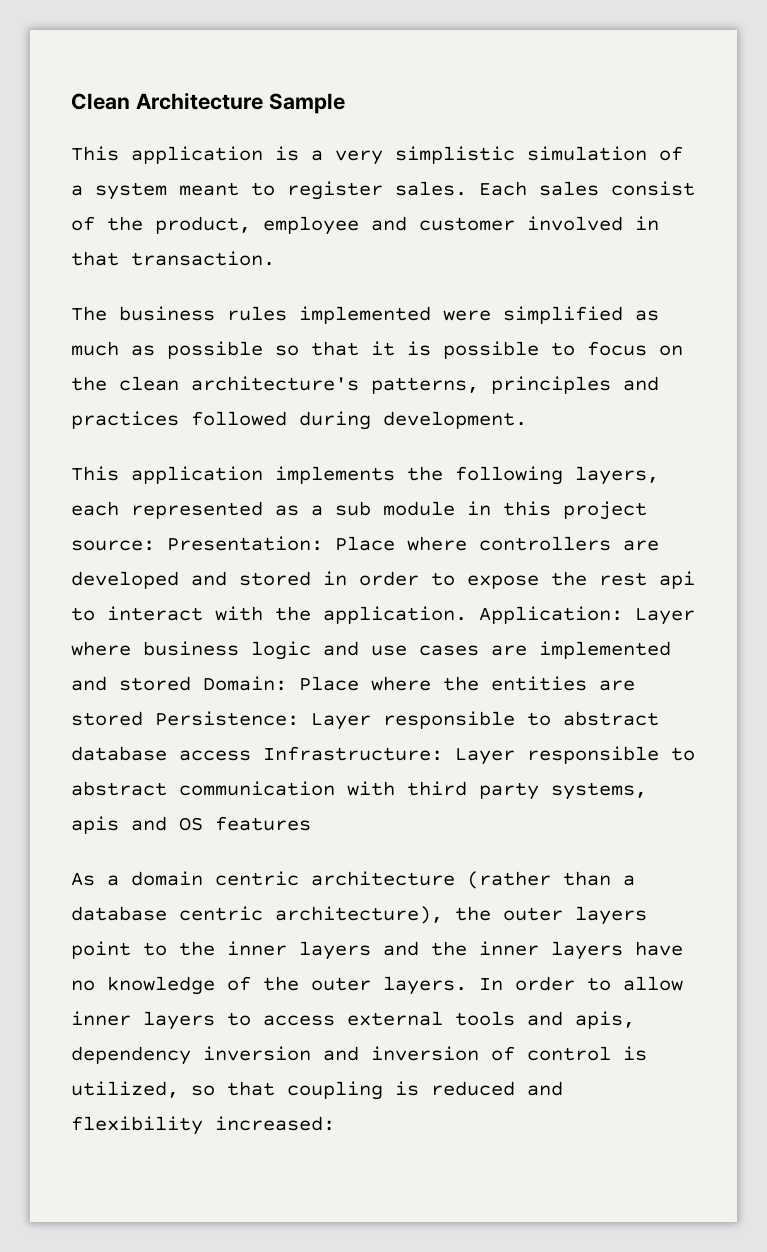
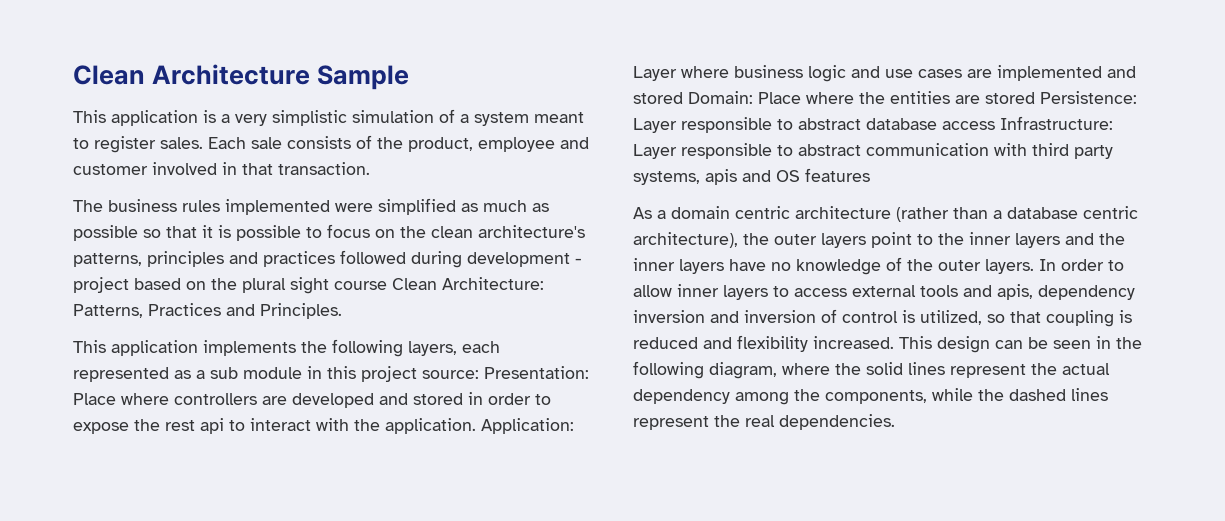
- Each sales consist of the product, employee and customer involved in that transaction.
+ Each sale consists of the product, employee and customer involved in that transaction.
- The business rules implemented were simplified as much as possible so that it is possible to focus on the clean architecture's patterns, principles and practices followed during development.
+ The business rules implemented were simplified as much as possible so that it is possible to focus on the clean architecture's patterns, principles and practices followed during development - project based on the plural sight course Clean Architecture: Patterns, Practices and Principles.
- In order to allow inner layers to access external tools and apis, dependency inversion and inversion of control is utilized, so that coupling is reduced and flexibility increased:
+ In order to allow inner layers to access external tools and apis, dependency inversion and inversion of control is utilized, so that coupling is reduced and flexibility increased. This design can be seen in the following diagram, where the solid lines represent the actual dependency among the components, while the dashed lines represent the real dependencies.

